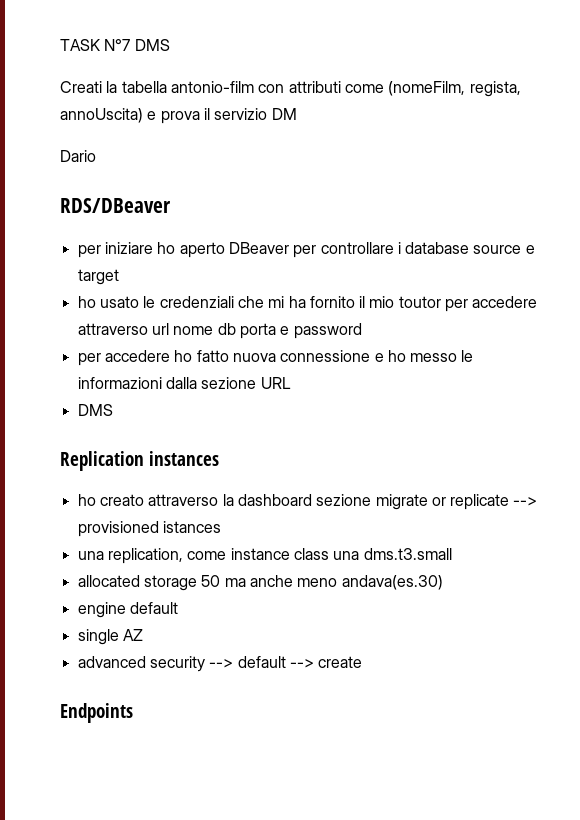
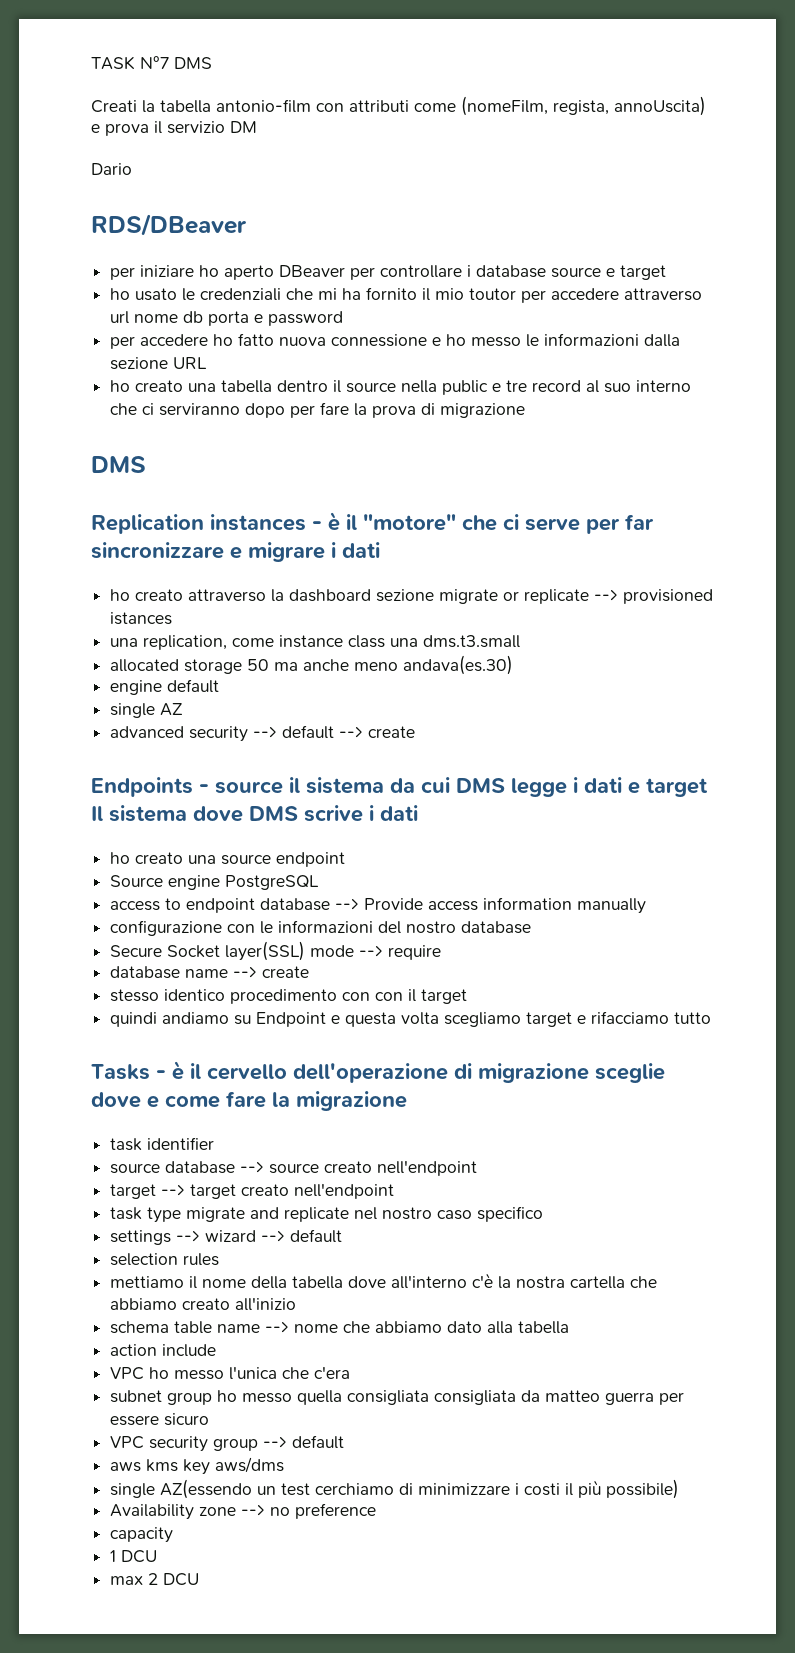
  per accedere ho fatto nuova connessione e ho messo le informazioni dalla sezione URL
+ ho creato una tabella dentro il source nella public e tre record al suo interno che ci serviranno dopo per fare la prova di migrazione
  DMS
- Replication instances
+ Replication instances - è il "motore" che ci serve per far sincronizzare e migrare i dati
- Endpoints
+ Endpoints - source il sistema da cui DMS legge i dati e target Il sistema dove DMS scrive i dati
+ ho creato una source endpoint
+ Source engine PostgreSQL
+ access to endpoint database --> Provide access information manually
+ configurazione con le informazioni del nostro database
+ Secure Socket layer(SSL) mode --> require
+ database name --> create
+ stesso identico procedimento con con il target
+ quindi andiamo su Endpoint e questa volta scegliamo target e rifacciamo tutto
+ Tasks - è il cervello dell'operazione di migrazione sceglie dove e come fare la migrazione
+ task identifier
+ source database --> source creato nell'endpoint
+ target --> target creato nell'endpoint
+ task type migrate and replicate nel nostro caso specifico
+ settings --> wizard --> default
+ selection rules
+ mettiamo il nome della tabella dove all'interno c'è la nostra cartella che abbiamo creato all'inizio
+ schema table name --> nome che abbiamo dato alla tabella
+ action include
+ VPC ho messo l'unica che c'era
+ subnet group ho messo quella consigliata consigliata da matteo guerra per essere sicuro
+ VPC security group --> default
+ aws kms key aws/dms
+ single AZ(essendo un test cerchiamo di minimizzare i costi il più possibile)
+ Availability zone --> no preference
+ capacity
+ 1 DCU
+ max 2 DCU

